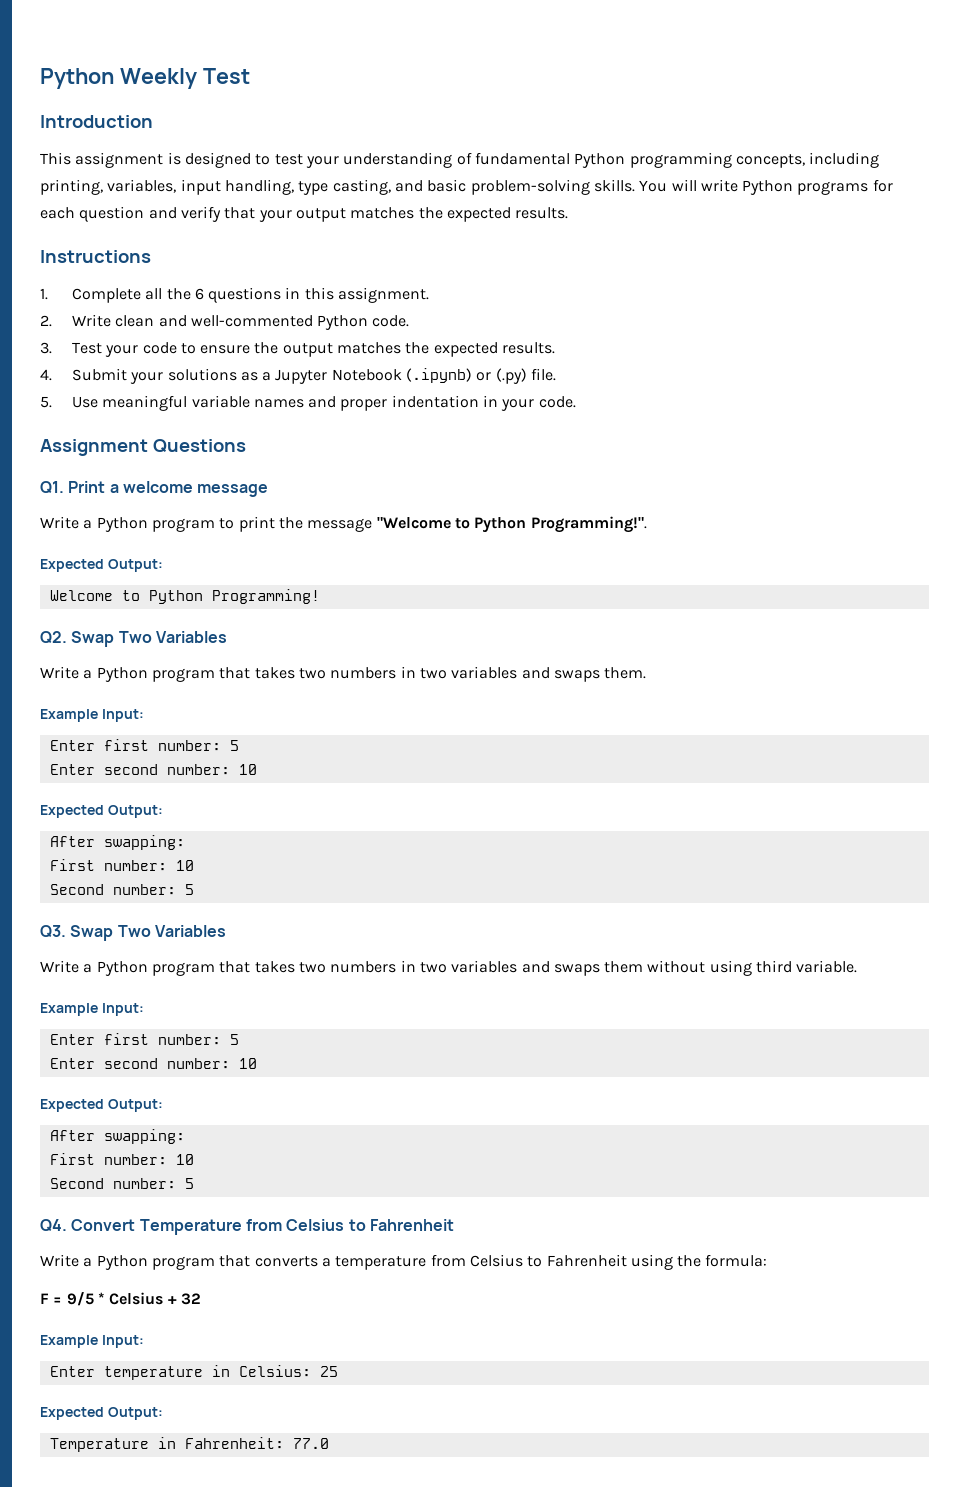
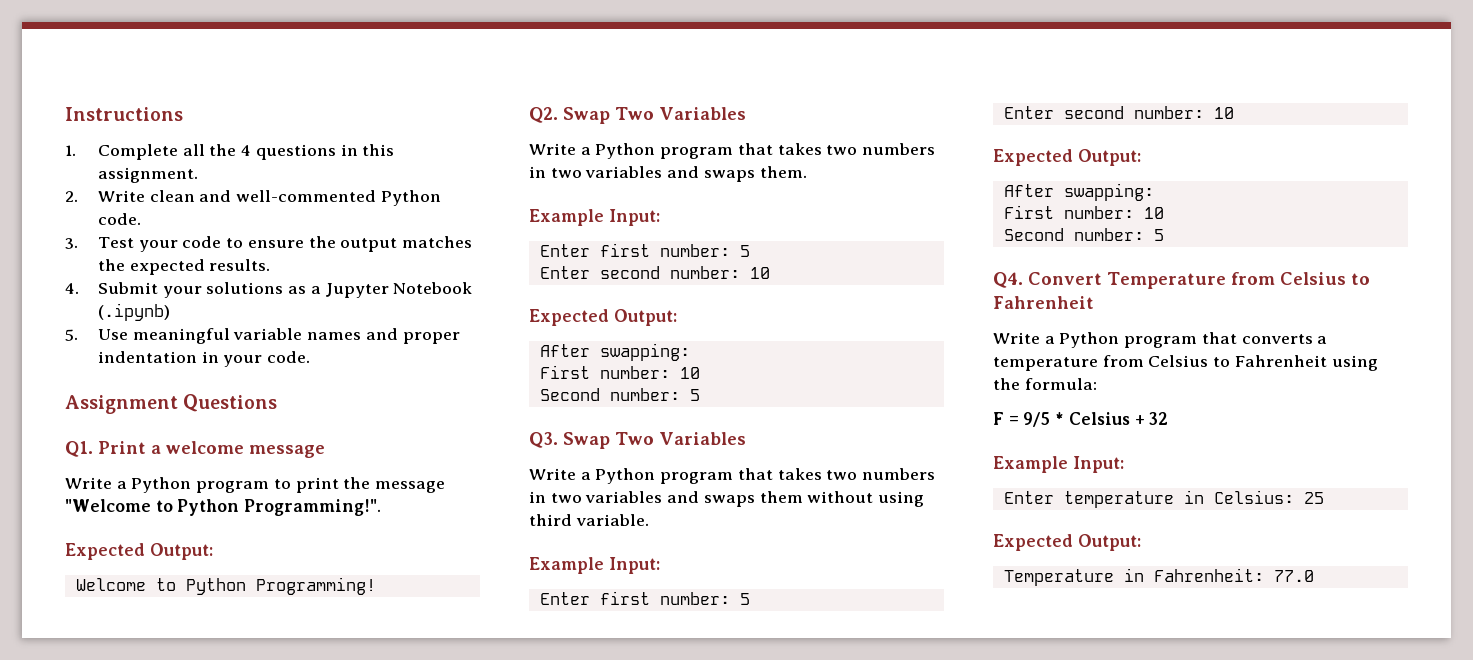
- Python Weekly Test
- Introduction
- This assignment is designed to test your understanding of fundamental Python programming concepts, including printing, variables, input handling, type casting, and basic problem-solving skills. You will write Python programs for each question and verify that your output matches the expected results.
- 1. Complete all the 6 questions in this assignment.
+ 1. Complete all the 4 questions in this assignment.
- 4. Submit your solutions as a Jupyter Notebook (.ipynb) or (.py) file.
+ 4. Submit your solutions as a Jupyter Notebook (.ipynb)

